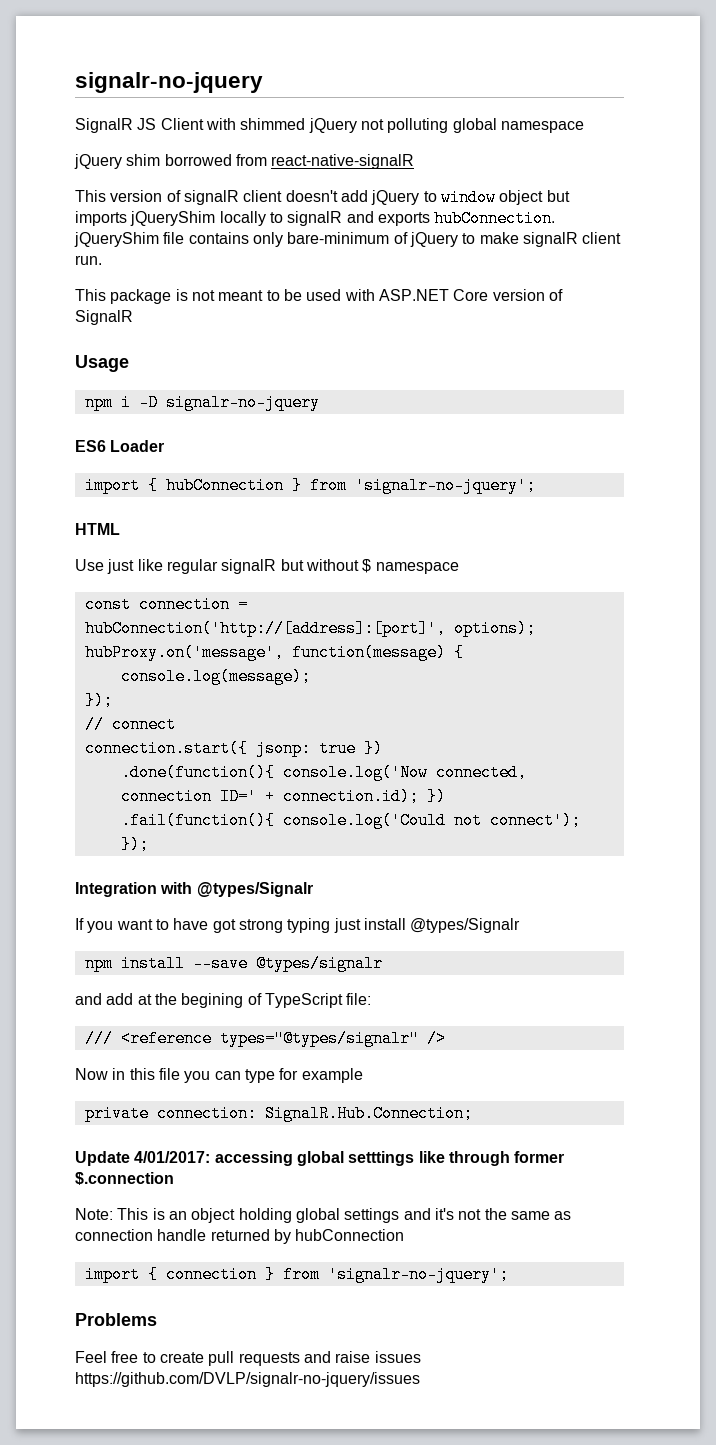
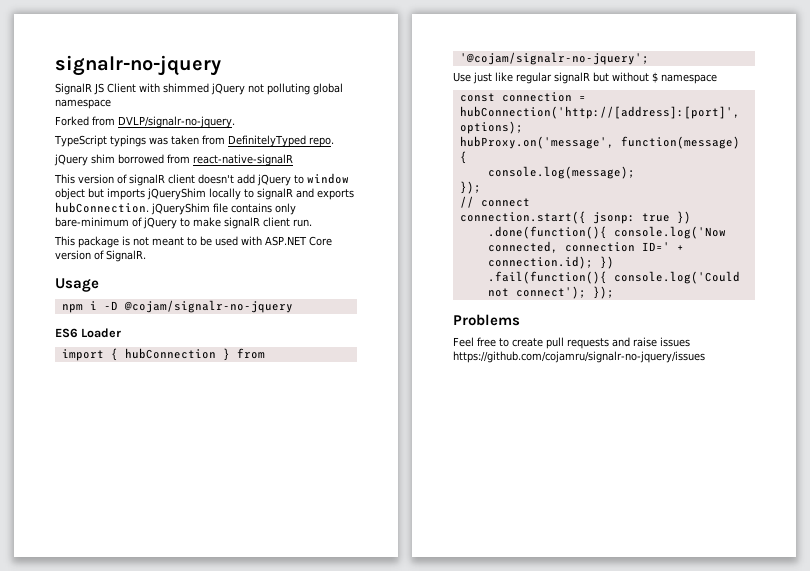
+ Forked from DVLP/signalr-no-jquery.
+ TypeScript typings was taken from DefinitelyTyped repo.
- This package is not meant to be used with ASP.NET Core version of SignalR
+ This package is not meant to be used with ASP.NET Core version of SignalR.
- npm i -D signalr-no-jquery
+ npm i -D @cojam/signalr-no-jquery
- import { hubConnection } from 'signalr-no-jquery';
- HTML
+ import { hubConnection } from '@cojam/signalr-no-jquery';
- Integration with @types/Signalr
- If you want to have got strong typing just install @types/Signalr
- npm install --save @types/signalr
- and add at the begining of TypeScript file:
- /// <reference types="@types/signalr" />
- Now in this file you can type for example
- private connection: SignalR.Hub.Connection;
- Update 4/01/2017: accessing global setttings like through former $.connection
- Note: This is an object holding global settings and it's not the same as connection handle returned by hubConnection
- import { connection } from 'signalr-no-jquery';
- Feel free to create pull requests and raise issues https://github.com/DVLP/signalr-no-jquery/issues
+ Feel free to create pull requests and raise issues https://github.com/cojamru/signalr-no-jquery/issues

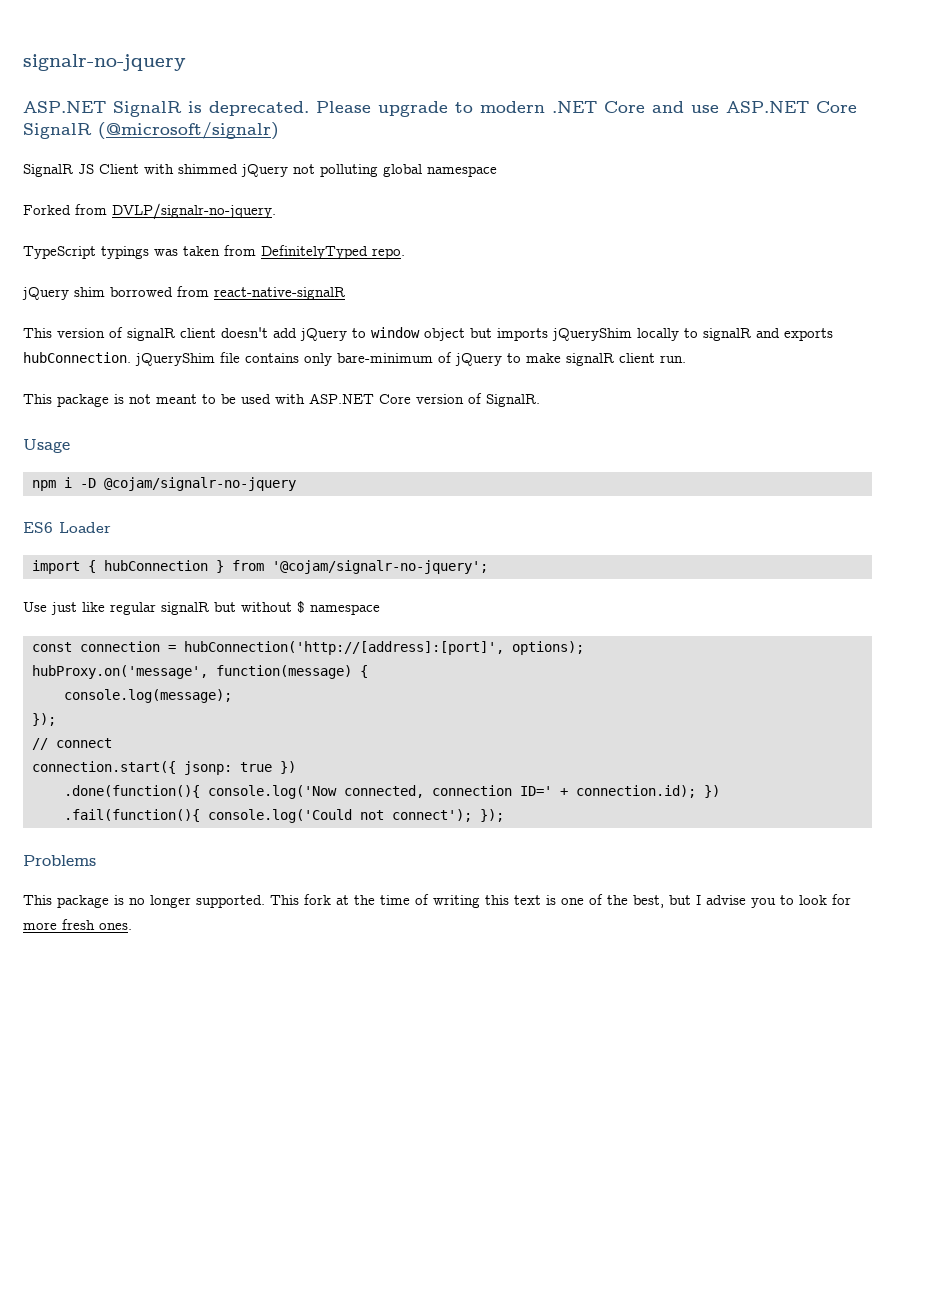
+ ASP.NET SignalR is deprecated. Please upgrade to modern .NET Core and use ASP.NET Core SignalR (@microsoft/signalr)
- Feel free to create pull requests and raise issues https://github.com/cojamru/signalr-no-jquery/issues
+ This package is no longer supported. This fork at the time of writing this text is one of the best, but I advise you to look for more fresh ones.

